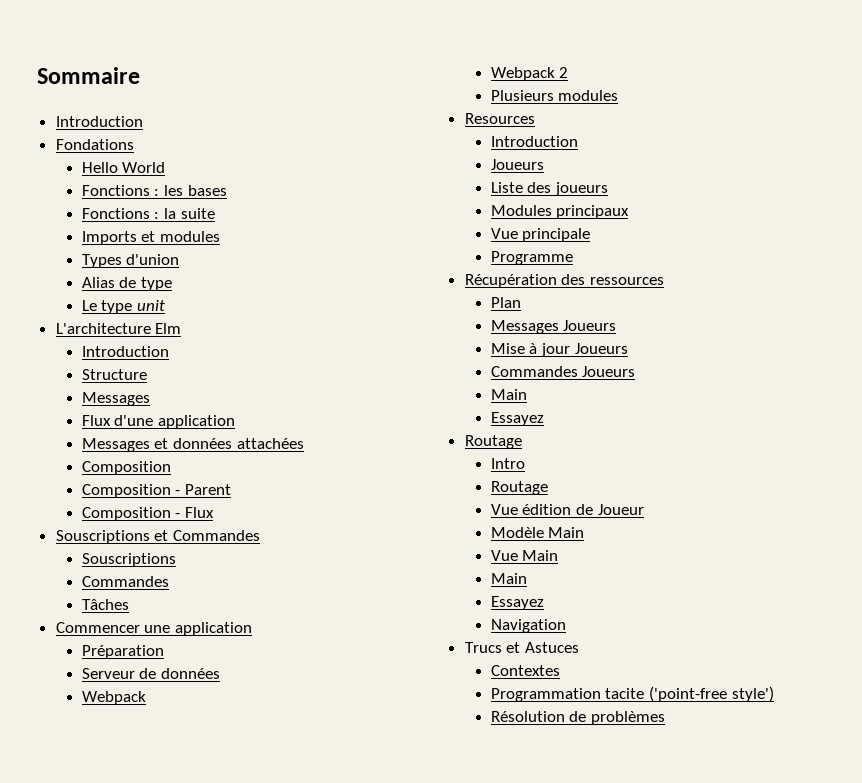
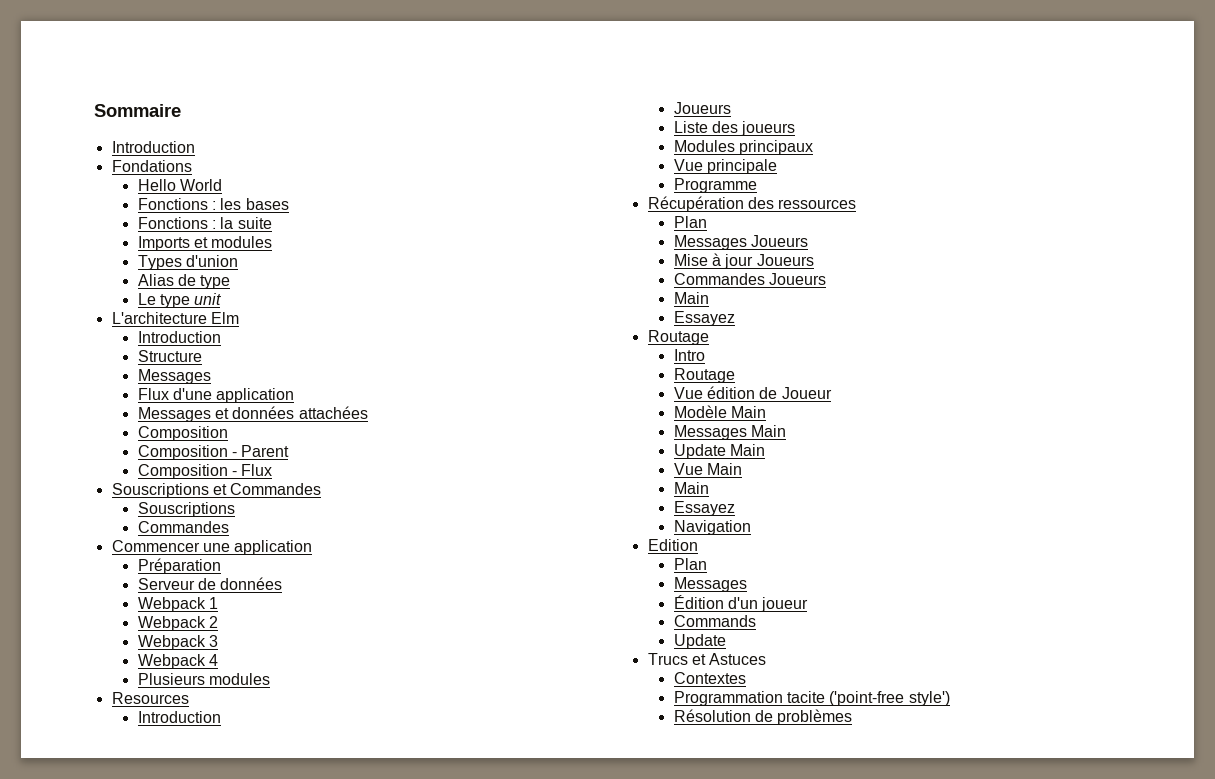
- Tâches
  Serveur de données
- Webpack
+ Webpack 1
+ Webpack 3
+ Webpack 4
+ Messages Main
+ Update Main
+ Edition
+ Plan
+ Messages
+ Édition d'un joueur
+ Commands
+ Update

